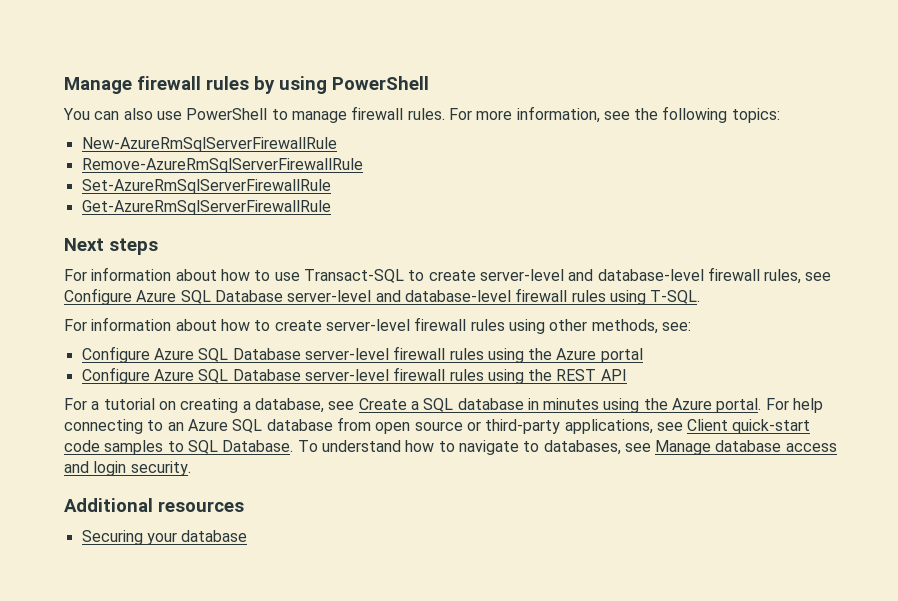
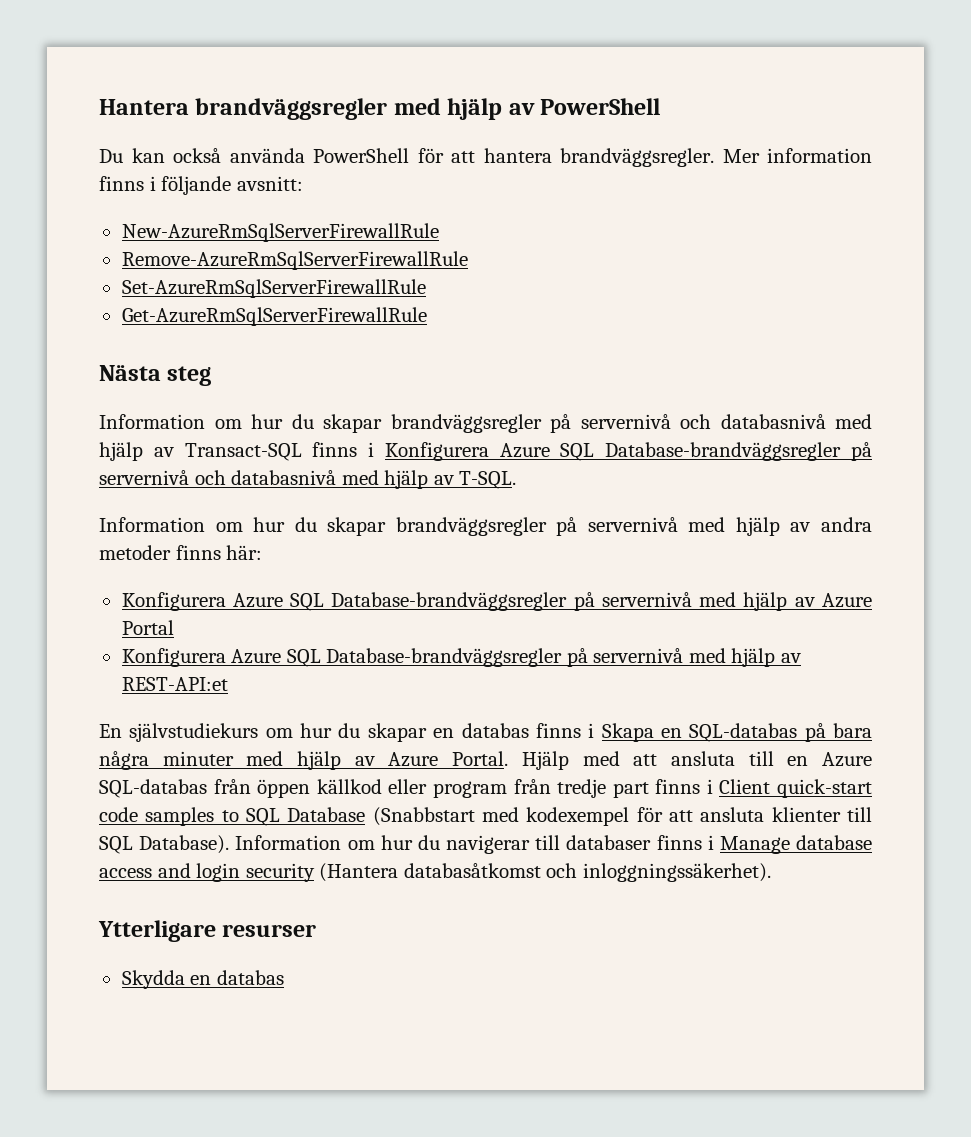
- Manage firewall rules by using PowerShell
- You can also use PowerShell to manage firewall rules. For more information, see the following topics:
+ Hantera brandväggsregler med hjälp av PowerShell
+ Du kan också använda PowerShell för att hantera brandväggsregler. Mer information finns i följande avsnitt:
  New-AzureRmSqlServerFirewallRule
  Remove-AzureRmSqlServerFirewallRule
  Set-AzureRmSqlServerFirewallRule
  Get-AzureRmSqlServerFirewallRule
- Next steps
- For information about how to use Transact-SQL to create server-level and database-level firewall rules, see Configure Azure SQL Database server-level and database-level firewall rules using T-SQL.
- For information about how to create server-level firewall rules using other methods, see:
- Configure Azure SQL Database server-level firewall rules using the Azure portal
- Configure Azure SQL Database server-level firewall rules using the REST API
- For a tutorial on creating a database, see Create a SQL database in minutes using the Azure portal. For help connecting to an Azure SQL database from open source or third-party applications, see Client quick-start code samples to SQL Database. To understand how to navigate to databases, see Manage database access and login security.
- Additional resources
- Securing your database
+ Nästa steg
+ Information om hur du skapar brandväggsregler på servernivå och databasnivå med hjälp av Transact-SQL finns i Konfigurera Azure SQL Database-brandväggsregler på servernivå och databasnivå med hjälp av T-SQL.
+ Information om hur du skapar brandväggsregler på servernivå med hjälp av andra metoder finns här:
+ Konfigurera Azure SQL Database-brandväggsregler på servernivå med hjälp av Azure Portal
+ Konfigurera Azure SQL Database-brandväggsregler på servernivå med hjälp av REST-API:et
+ En självstudiekurs om hur du skapar en databas finns i Skapa en SQL-databas på bara några minuter med hjälp av Azure Portal. Hjälp med att ansluta till en Azure SQL-databas från öppen källkod eller program från tredje part finns i Client quick-start code samples to SQL Database (Snabbstart med kodexempel för att ansluta klienter till SQL Database). Information om hur du navigerar till databaser finns i Manage database access and login security (Hantera databasåtkomst och inloggningssäkerhet).
+ Ytterligare resurser
+ Skydda en databas

